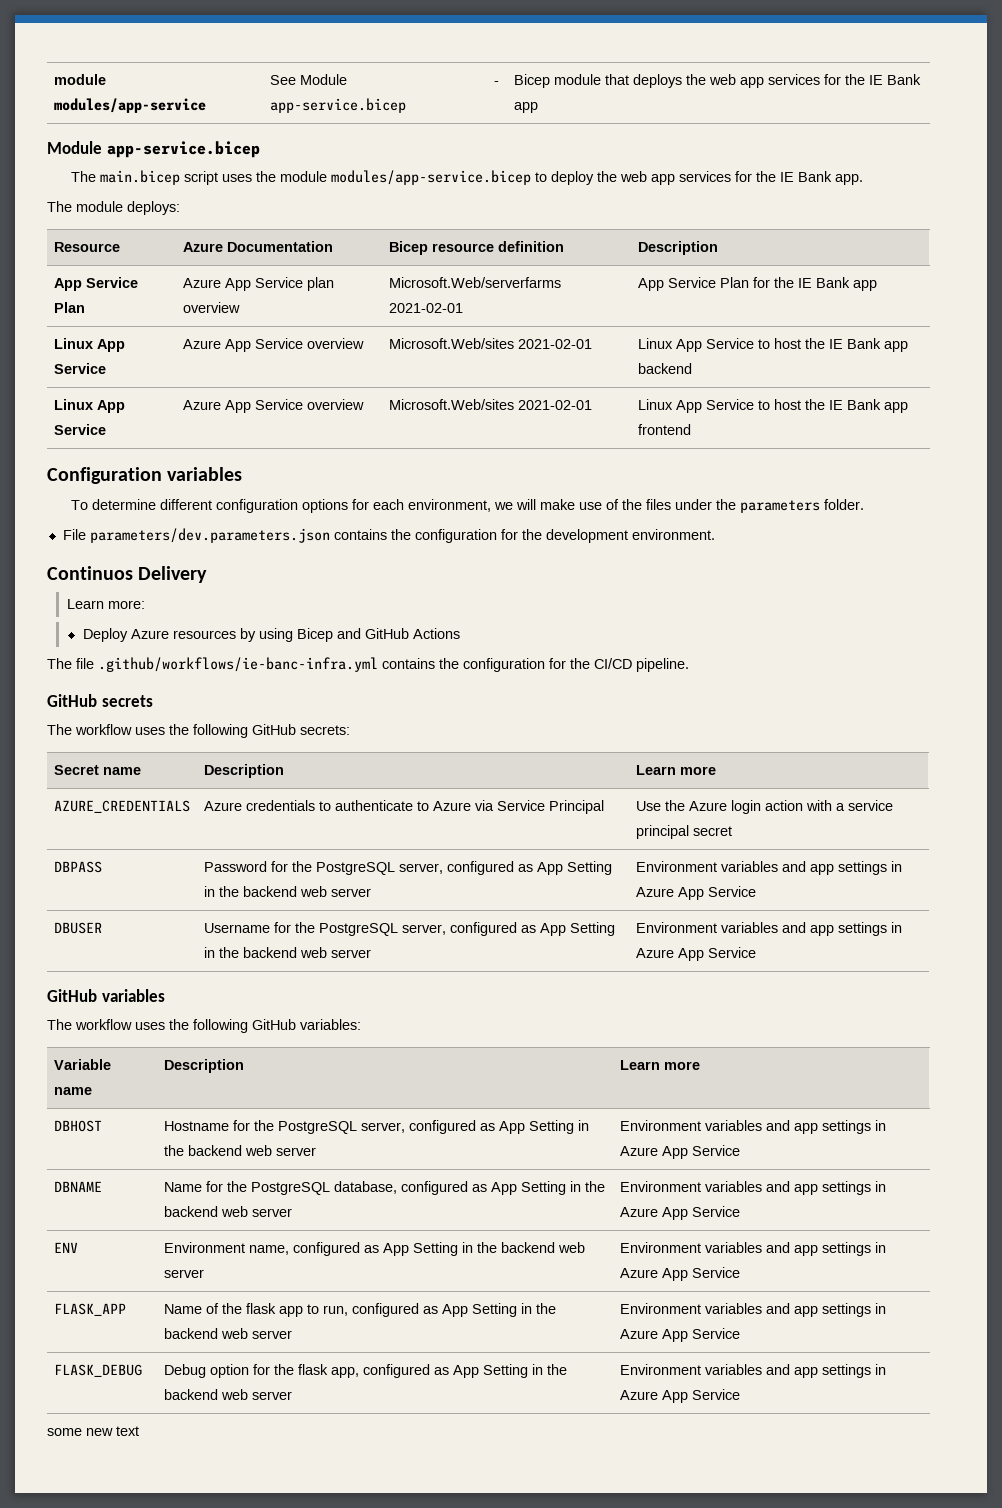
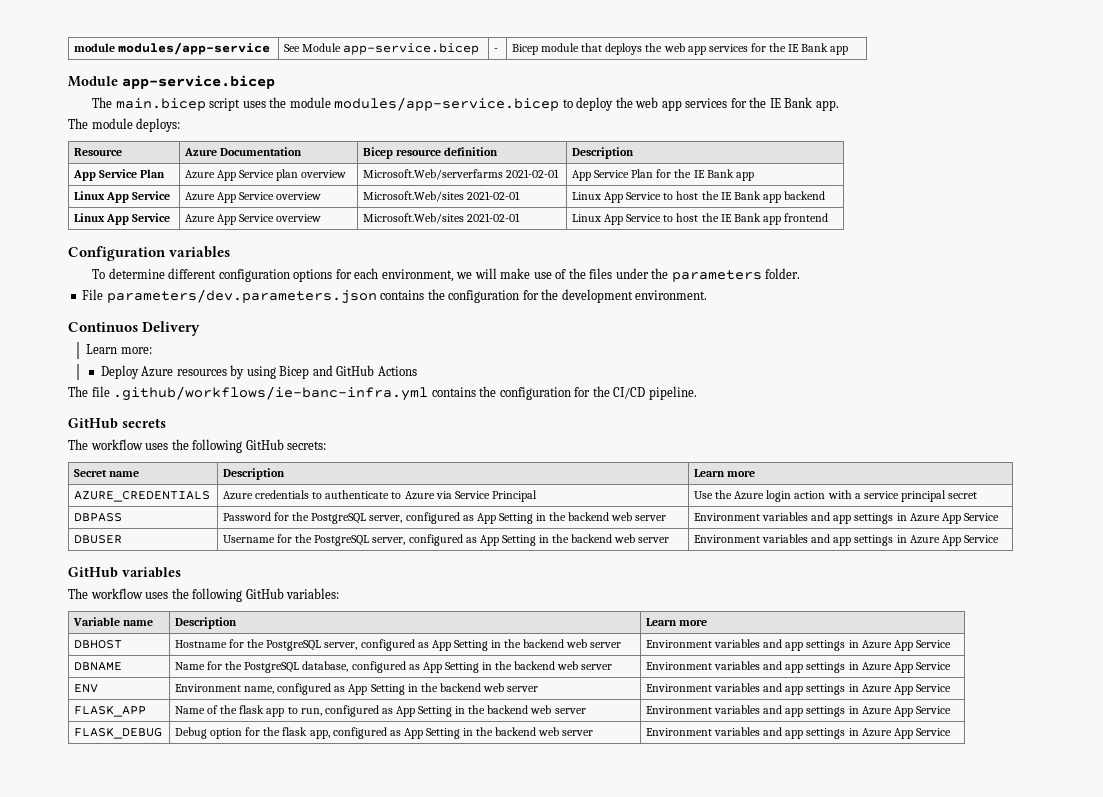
- some new text

